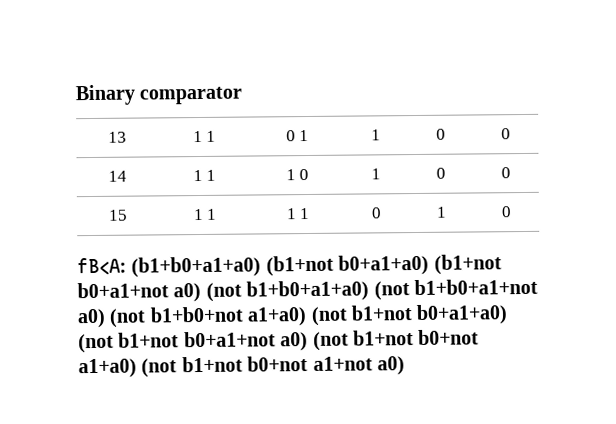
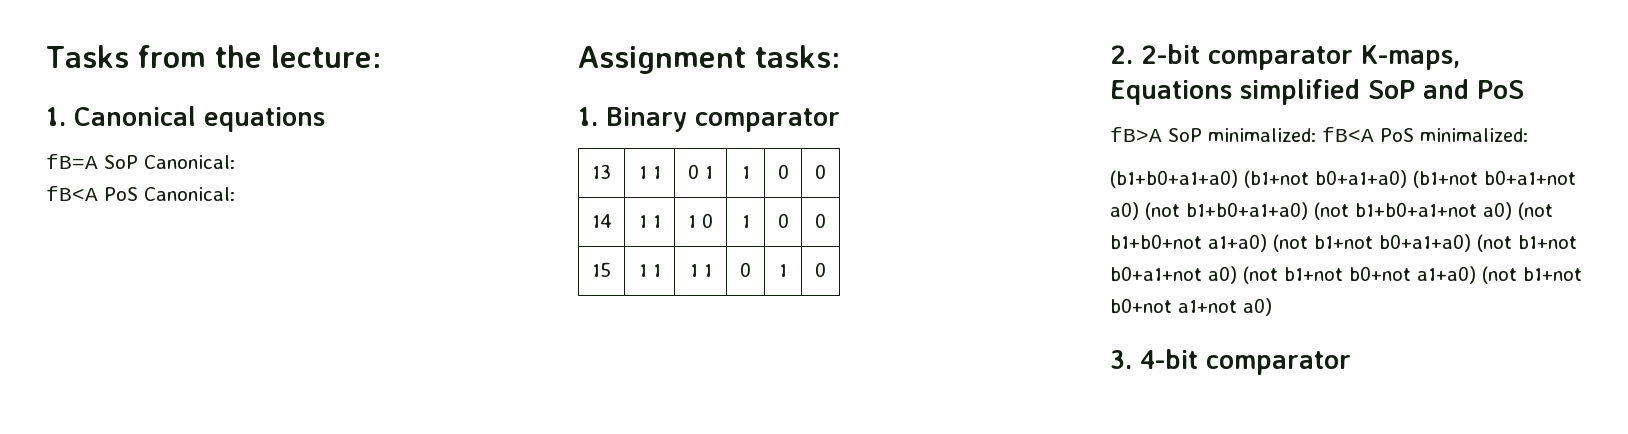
- Binary comparator
+ Tasks from the lecture:
+ 1. Canonical equations
+ fB=A SoP Canonical:
+ fB<A PoS Canonical:
+ Assignment tasks:
+ 1. Binary comparator
- fB<A: (b1+b0+a1+a0) (b1+not b0+a1+a0) (b1+not b0+a1+not a0) (not b1+b0+a1+a0) (not b1+b0+a1+not a0) (not b1+b0+not a1+a0) (not b1+not b0+a1+a0) (not b1+not b0+a1+not a0) (not b1+not b0+not a1+a0) (not b1+not b0+not a1+not a0)
+ 2. 2-bit comparator K-maps, Equations simplified SoP and PoS
+ fB>A SoP minimalized: fB<A PoS minimalized:
+ (b1+b0+a1+a0) (b1+not b0+a1+a0) (b1+not b0+a1+not a0) (not b1+b0+a1+a0) (not b1+b0+a1+not a0) (not b1+b0+not a1+a0) (not b1+not b0+a1+a0) (not b1+not b0+a1+not a0) (not b1+not b0+not a1+a0) (not b1+not b0+not a1+not a0)
+ 3. 4-bit comparator

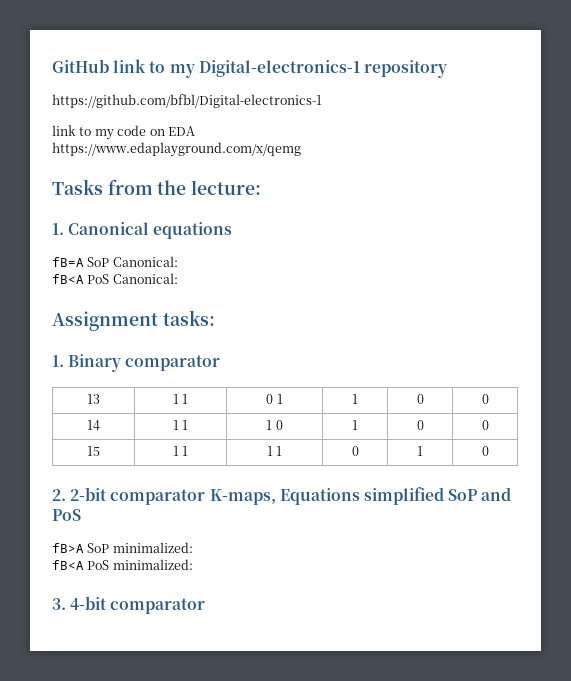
+ GitHub link to my Digital-electronics-1 repository
+ https://github.com/bfbl/Digital-electronics-1
+ link to my code on EDA
+ https://www.edaplayground.com/x/qemg
- fB>A SoP minimalized: fB<A PoS minimalized:
+ fB>A SoP minimalized:
+ fB<A PoS minimalized:
- (b1+b0+a1+a0) (b1+not b0+a1+a0) (b1+not b0+a1+not a0) (not b1+b0+a1+a0) (not b1+b0+a1+not a0) (not b1+b0+not a1+a0) (not b1+not b0+a1+a0) (not b1+not b0+a1+not a0) (not b1+not b0+not a1+a0) (not b1+not b0+not a1+not a0)

